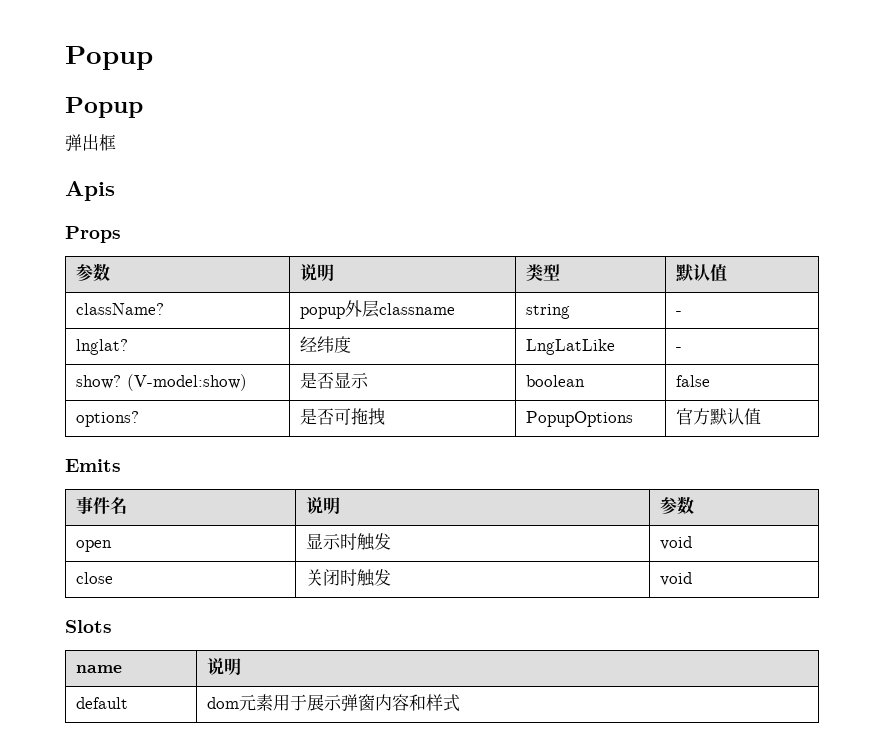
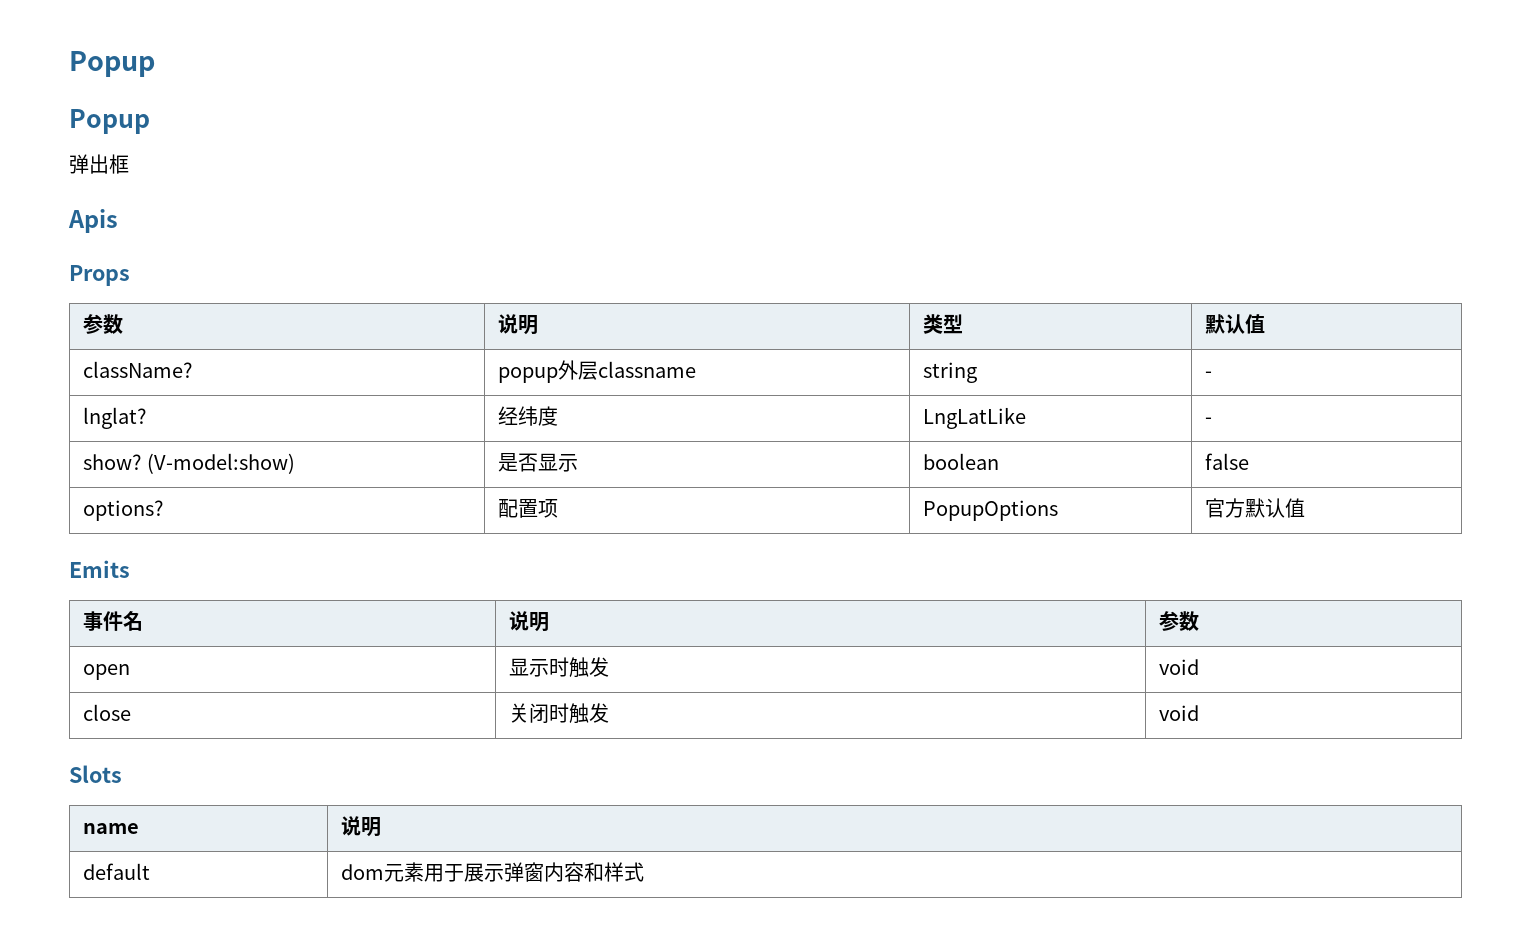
- options? | 是否可拖拽 | PopupOptions | 官方默认值
+ options? | 配置项 | PopupOptions | 官方默认值

